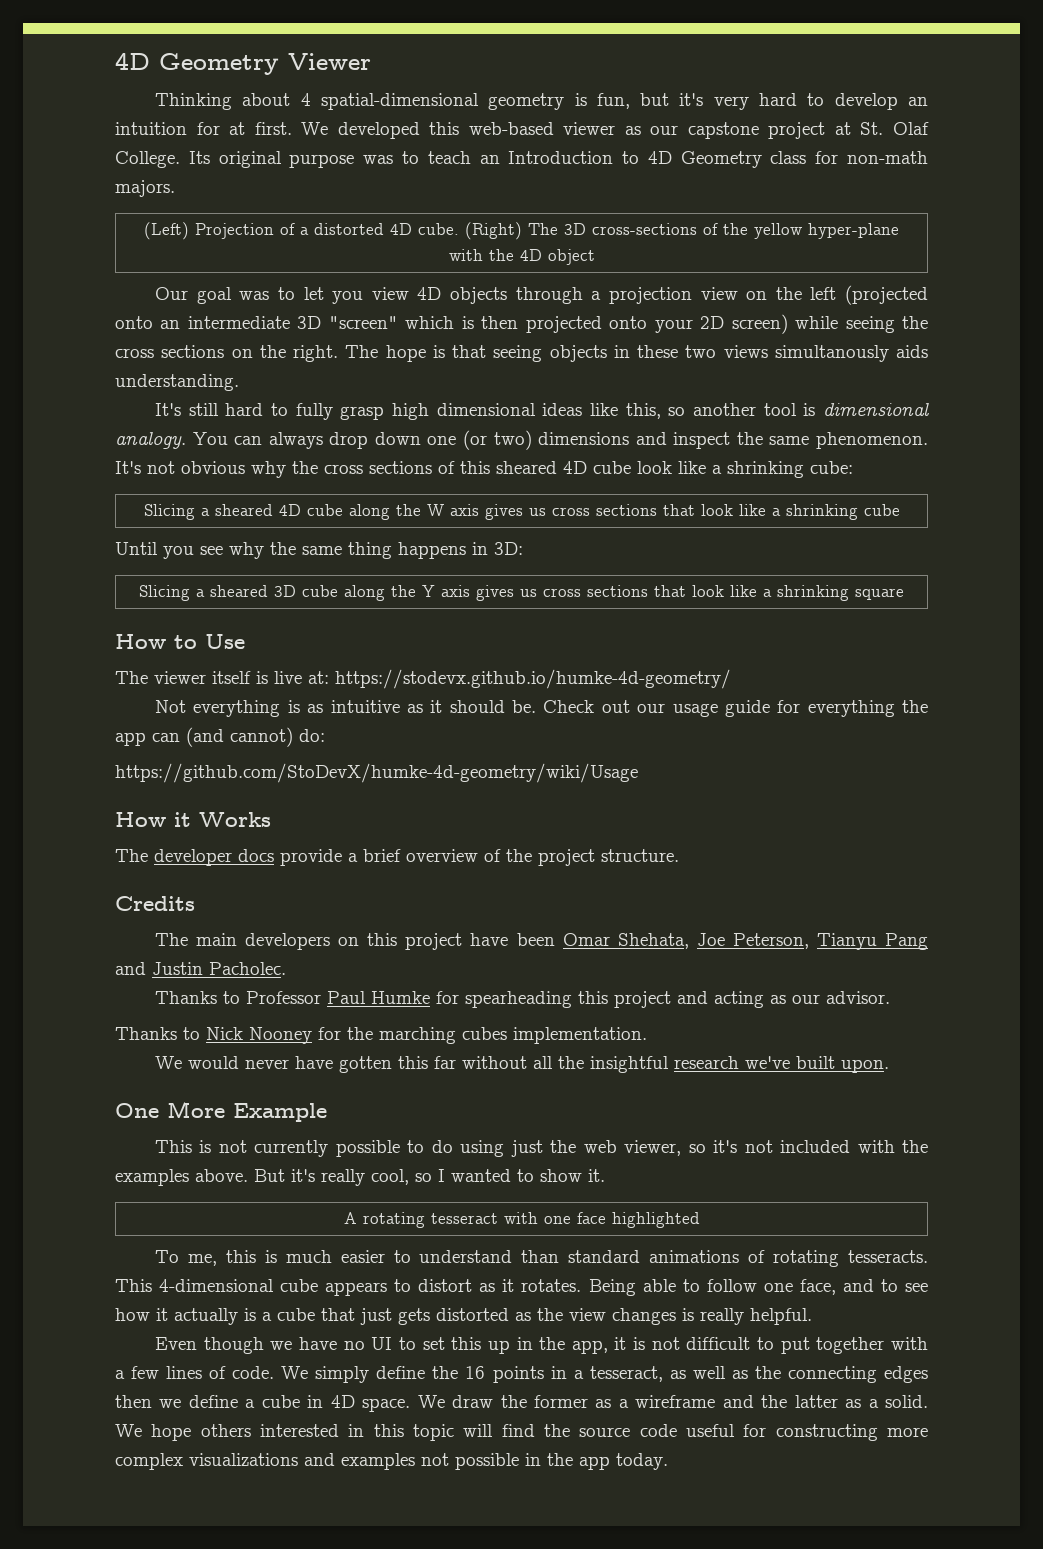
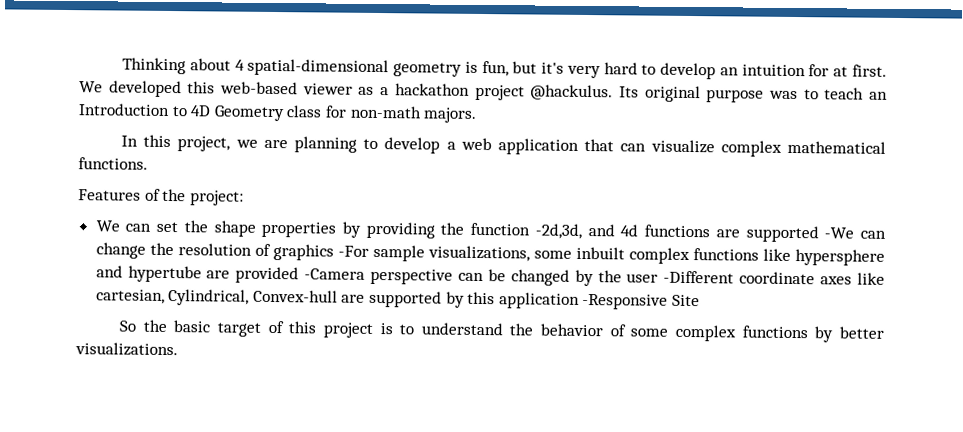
- 4D Geometry Viewer
- We developed this web-based viewer as our capstone project at St. Olaf College.
+ We developed this web-based viewer as a hackathon project @hackulus.
- (Left) Projection of a distorted 4D cube. (Right) The 3D cross-sections of the yellow hyper-plane with the 4D object
- Our goal was to let you view 4D objects through a projection view on the left (projected onto an intermediate 3D "screen" which is then projected onto your 2D screen) while seeing the cross sections on the right. The hope is that seeing objects in these two views simultanously aids understanding.
- It's still hard to fully grasp high dimensional ideas like this, so another tool is dimensional analogy. You can always drop down one (or two) dimensions and inspect the same phenomenon. It's not obvious why the cross sections of this sheared 4D cube look like a shrinking cube:
- Slicing a sheared 4D cube along the W axis gives us cross sections that look like a shrinking cube
- Until you see why the same thing happens in 3D:
- Slicing a sheared 3D cube along the Y axis gives us cross sections that look like a shrinking square
- How to Use
- The viewer itself is live at: https://stodevx.github.io/humke-4d-geometry/
- Not everything is as intuitive as it should be. Check out our usage guide for everything the app can (and cannot) do:
- https://github.com/StoDevX/humke-4d-geometry/wiki/Usage
- How it Works
- The developer docs provide a brief overview of the project structure.
- Credits
- The main developers on this project have been Omar Shehata, Joe Peterson, Tianyu Pang and Justin Pacholec.
- Thanks to Professor Paul Humke for spearheading this project and acting as our advisor.
- Thanks to Nick Nooney for the marching cubes implementation.
- We would never have gotten this far without all the insightful research we've built upon.
- One More Example
- This is not currently possible to do using just the web viewer, so it's not included with the examples above. But it's really cool, so I wanted to show it.
- A rotating tesseract with one face highlighted
- To me, this is much easier to understand than standard animations of rotating tesseracts. This 4-dimensional cube appears to distort as it rotates. Being able to follow one face, and to see how it actually is a cube that just gets distorted as the view changes is really helpful.
- Even though we have no UI to set this up in the app, it is not difficult to put together with a few lines of code. We simply define the 16 points in a tesseract, as well as the connecting edges then we define a cube in 4D space. We draw the former as a wireframe and the latter as a solid. We hope others interested in this topic will find the source code useful for constructing more complex visualizations and examples not possible in the app today.
+ In this project, we are planning to develop a web application that can visualize complex mathematical functions.
+ Features of the project:
+ We can set the shape properties by providing the function -2d,3d, and 4d functions are supported -We can change the resolution of graphics -For sample visualizations, some inbuilt complex functions like hypersphere and hypertube are provided -Camera perspective can be changed by the user -Different coordinate axes like cartesian, Cylindrical, Convex-hull are supported by this application -Responsive Site
+ So the basic target of this project is to understand the behavior of some complex functions by better visualizations.

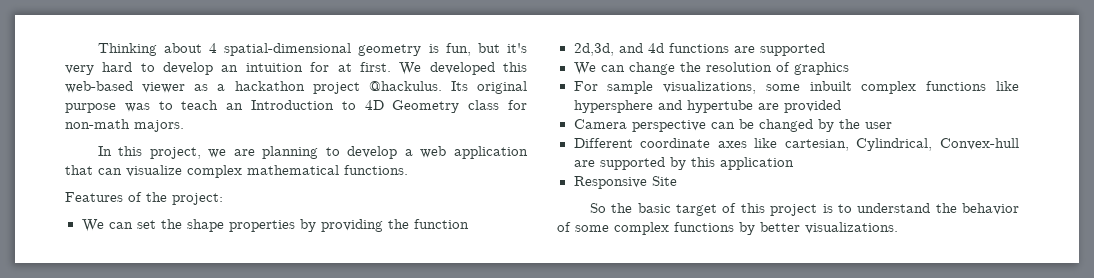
- We can set the shape properties by providing the function -2d,3d, and 4d functions are supported -We can change the resolution of graphics -For sample visualizations, some inbuilt complex functions like hypersphere and hypertube are provided -Camera perspective can be changed by the user -Different coordinate axes like cartesian, Cylindrical, Convex-hull are supported by this application -Responsive Site
+ We can set the shape properties by providing the function
+ 2d,3d, and 4d functions are supported
+ We can change the resolution of graphics
+ For sample visualizations, some inbuilt complex functions like hypersphere and hypertube are provided
+ Camera perspective can be changed by the user
+ Different coordinate axes like cartesian, Cylindrical, Convex-hull are supported by this application
+ Responsive Site

